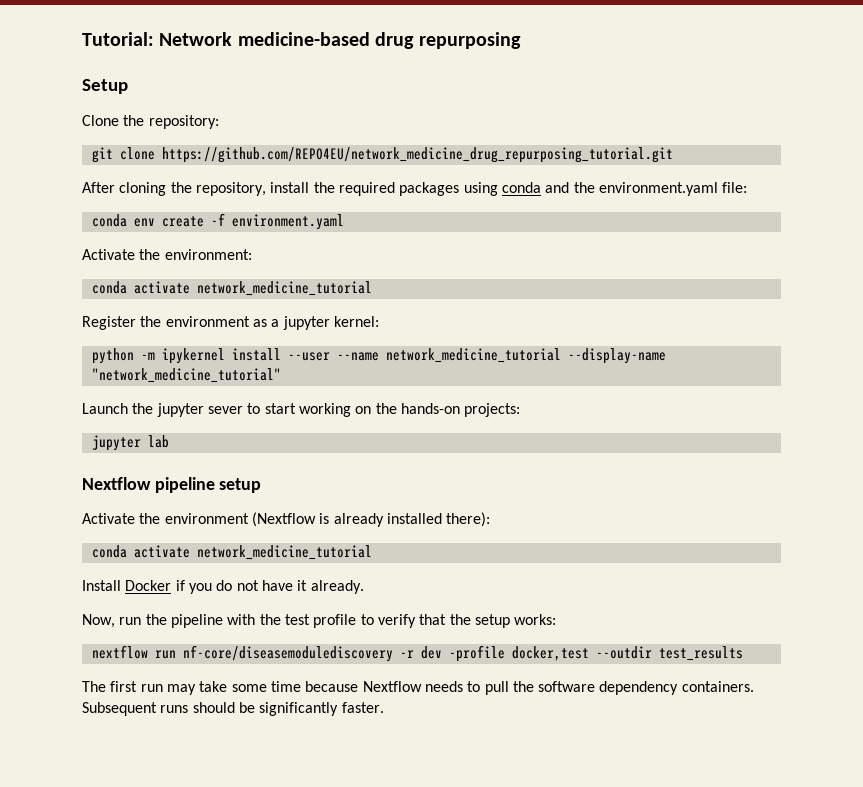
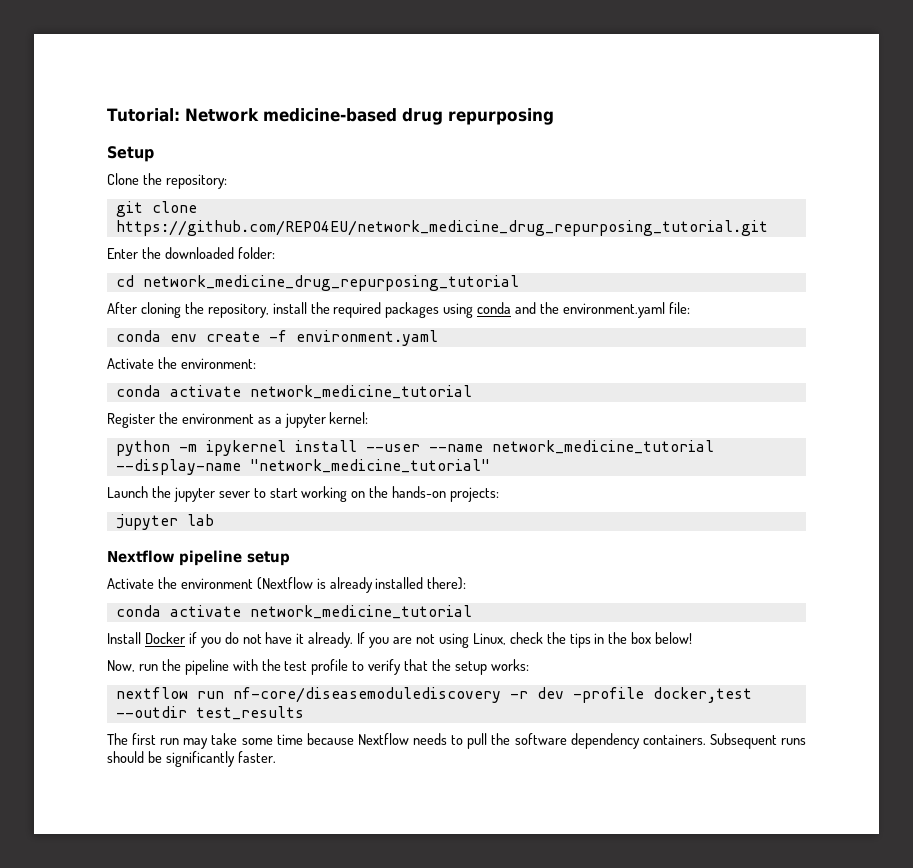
+ Enter the downloaded folder:
+ cd network_medicine_drug_repurposing_tutorial
+ If you are not using Linux, check the tips in the box below!

